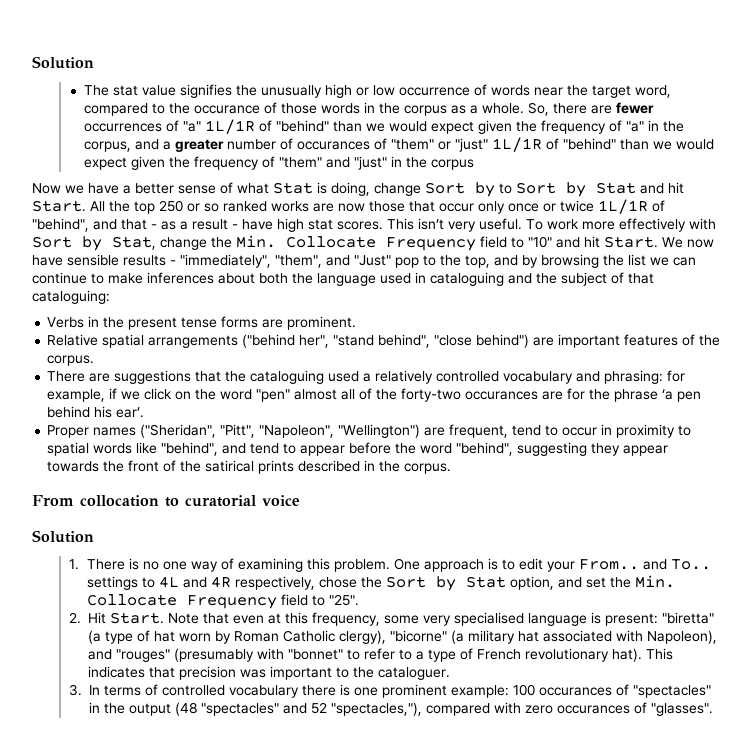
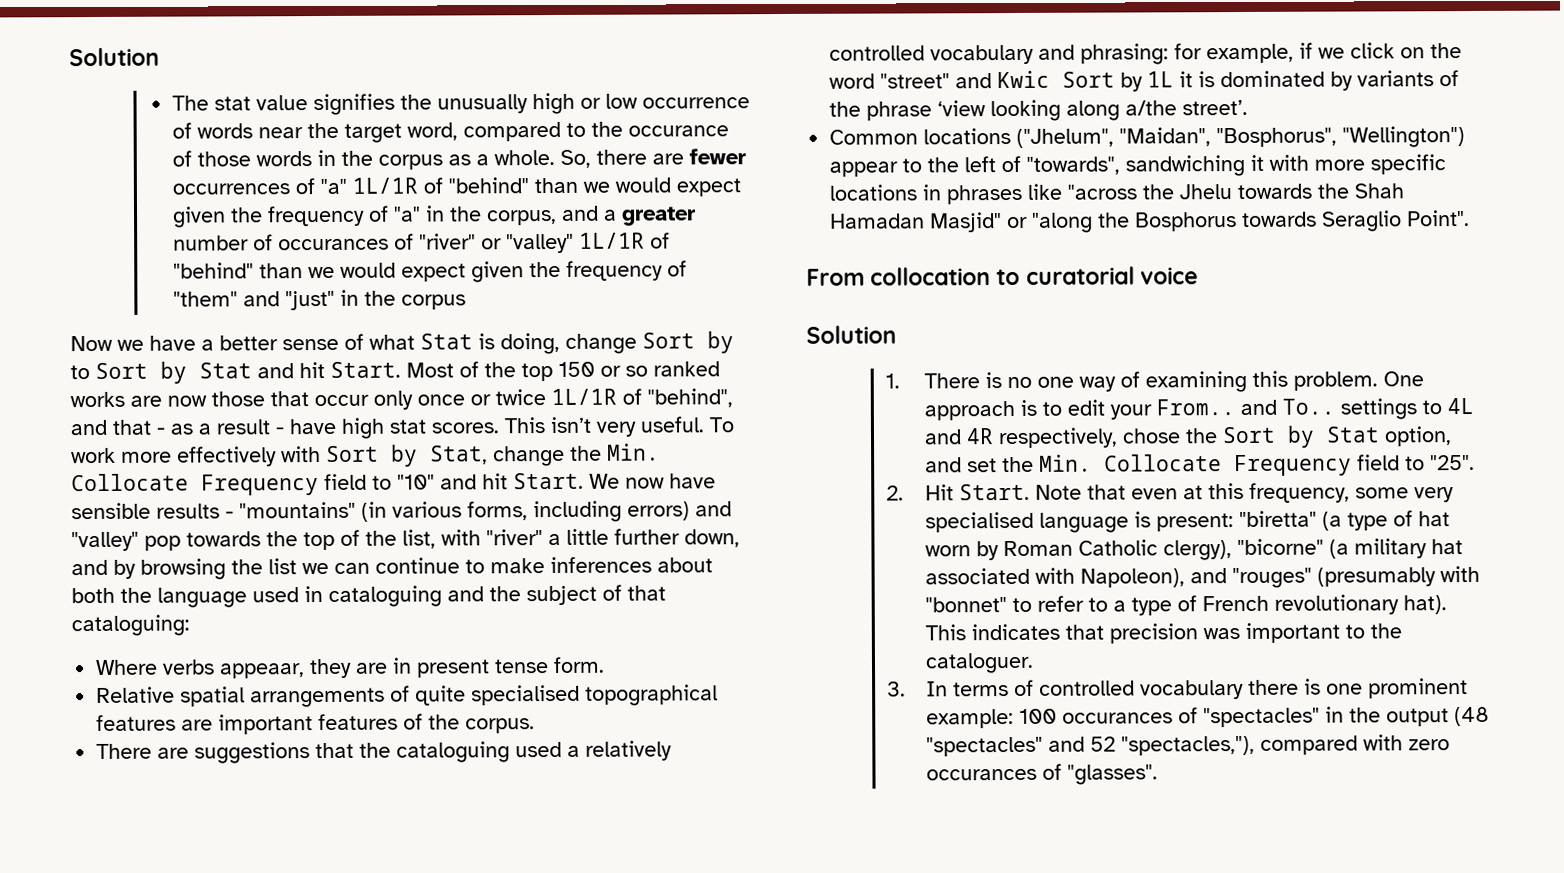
- So, there are fewer occurrences of "a" 1L/1R of "behind" than we would expect given the frequency of "a" in the corpus, and a greater number of occurances of "them" or "just" 1L/1R of "behind" than we would expect given the frequency of "them" and "just" in the corpus
+ So, there are fewer occurrences of "a" 1L/1R of "behind" than we would expect given the frequency of "a" in the corpus, and a greater number of occurances of "river" or "valley" 1L/1R of "behind" than we would expect given the frequency of "them" and "just" in the corpus
- All the top 250 or so ranked works are now those that occur only once or twice 1L/1R of "behind", and that - as a result - have high stat scores.
+ Most of the top 150 or so ranked works are now those that occur only once or twice 1L/1R of "behind", and that - as a result - have high stat scores.
- We now have sensible results - "immediately", "them", and "Just" pop to the top, and by browsing the list we can continue to make inferences about both the language used in cataloguing and the subject of that cataloguing:
+ We now have sensible results - "mountains" (in various forms, including errors) and "valley" pop towards the top of the list, with "river" a little further down, and by browsing the list we can continue to make inferences about both the language used in cataloguing and the subject of that cataloguing:
- Verbs in the present tense forms are prominent.
- Relative spatial arrangements ("behind her", "stand behind", "close behind") are important features of the corpus.
+ Where verbs appeaar, they are in present tense form.
+ Relative spatial arrangements of quite specialised topographical features are important features of the corpus.
- There are suggestions that the cataloguing used a relatively controlled vocabulary and phrasing: for example, if we click on the word "pen" almost all of the forty-two occurances are for the phrase ‘a pen behind his ear’.
- Proper names ("Sheridan", "Pitt", "Napoleon", "Wellington") are frequent, tend to occur in proximity to spatial words like "behind", and tend to appear before the word "behind", suggesting they appear towards the front of the satirical prints described in the corpus.
+ There are suggestions that the cataloguing used a relatively controlled vocabulary and phrasing: for example, if we click on the word "street" and Kwic Sort by 1L it is dominated by variants of the phrase ‘view looking along a/the street’.
+ Common locations ("Jhelum", "Maidan", "Bosphorus", "Wellington") appear to the left of "towards", sandwiching it with more specific locations in phrases like "across the Jhelu towards the Shah Hamadan Masjid" or "along the Bosphorus towards Seraglio Point".

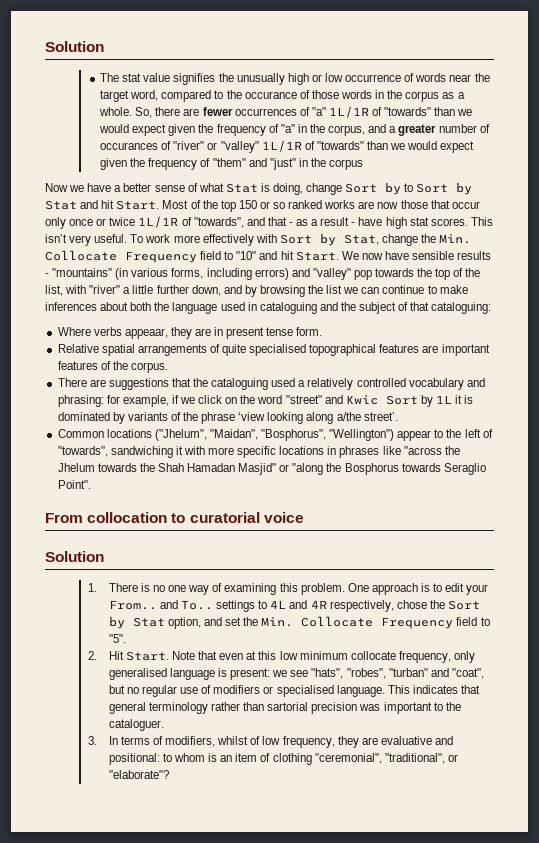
- So, there are fewer occurrences of "a" 1L/1R of "behind" than we would expect given the frequency of "a" in the corpus, and a greater number of occurances of "river" or "valley" 1L/1R of "behind" than we would expect given the frequency of "them" and "just" in the corpus
+ So, there are fewer occurrences of "a" 1L/1R of "towards" than we would expect given the frequency of "a" in the corpus, and a greater number of occurances of "river" or "valley" 1L/1R of "towards" than we would expect given the frequency of "them" and "just" in the corpus
- Most of the top 150 or so ranked works are now those that occur only once or twice 1L/1R of "behind", and that - as a result - have high stat scores.
+ Most of the top 150 or so ranked works are now those that occur only once or twice 1L/1R of "towards", and that - as a result - have high stat scores.
- Common locations ("Jhelum", "Maidan", "Bosphorus", "Wellington") appear to the left of "towards", sandwiching it with more specific locations in phrases like "across the Jhelu towards the Shah Hamadan Masjid" or "along the Bosphorus towards Seraglio Point".
+ Common locations ("Jhelum", "Maidan", "Bosphorus", "Wellington") appear to the left of "towards", sandwiching it with more specific locations in phrases like "across the Jhelum towards the Shah Hamadan Masjid" or "along the Bosphorus towards Seraglio Point".
- One approach is to edit your From.. and To.. settings to 4L and 4R respectively, chose the Sort by Stat option, and set the Min. Collocate Frequency field to "25".
+ One approach is to edit your From.. and To.. settings to 4L and 4R respectively, chose the Sort by Stat option, and set the Min. Collocate Frequency field to "5".
- Note that even at this frequency, some very specialised language is present: "biretta" (a type of hat worn by Roman Catholic clergy), "bicorne" (a military hat associated with Napoleon), and "rouges" (presumably with "bonnet" to refer to a type of French revolutionary hat). This indicates that precision was important to the cataloguer.
+ Note that even at this low minimum collocate frequency, only generalised language is present: we see "hats", "robes", "turban" and "coat", but no regular use of modifiers or specialised language. This indicates that general terminology rather than sartorial precision was important to the cataloguer.
- 3. In terms of controlled vocabulary there is one prominent example: 100 occurances of "spectacles" in the output (48 "spectacles" and 52 "spectacles,"), compared with zero occurances of "glasses".
+ 3. In terms of modifiers, whilst of low frequency, they are evaluative and positional: to whom is an item of clothing "ceremonial", "traditional", or "elaborate"?

